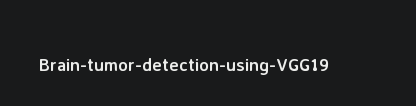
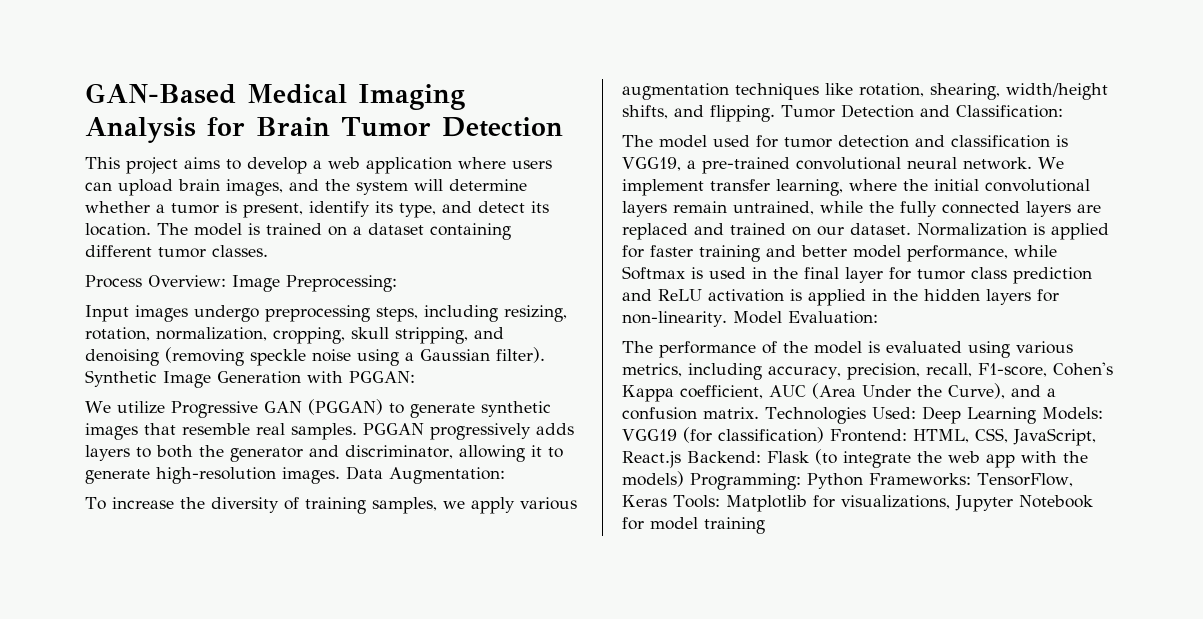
- Brain-tumor-detection-using-VGG19
+ GAN-Based Medical Imaging Analysis for Brain Tumor Detection
+ This project aims to develop a web application where users can upload brain images, and the system will determine whether a tumor is present, identify its type, and detect its location. The model is trained on a dataset containing different tumor classes.
+ Process Overview: Image Preprocessing:
+ Input images undergo preprocessing steps, including resizing, rotation, normalization, cropping, skull stripping, and denoising (removing speckle noise using a Gaussian filter). Synthetic Image Generation with PGGAN:
+ We utilize Progressive GAN (PGGAN) to generate synthetic images that resemble real samples. PGGAN progressively adds layers to both the generator and discriminator, allowing it to generate high-resolution images. Data Augmentation:
+ To increase the diversity of training samples, we apply various augmentation techniques like rotation, shearing, width/height shifts, and flipping. Tumor Detection and Classification:
+ The model used for tumor detection and classification is VGG19, a pre-trained convolutional neural network. We implement transfer learning, where the initial convolutional layers remain untrained, while the fully connected layers are replaced and trained on our dataset. Normalization is applied for faster training and better model performance, while Softmax is used in the final layer for tumor class prediction and ReLU activation is applied in the hidden layers for non-linearity. Model Evaluation:
+ The performance of the model is evaluated using various metrics, including accuracy, precision, recall, F1-score, Cohen's Kappa coefficient, AUC (Area Under the Curve), and a confusion matrix. Technologies Used: Deep Learning Models: VGG19 (for classification) Frontend: HTML, CSS, JavaScript, React.js Backend: Flask (to integrate the web app with the models) Programming: Python Frameworks: TensorFlow, Keras Tools: Matplotlib for visualizations, Jupyter Notebook for model training

